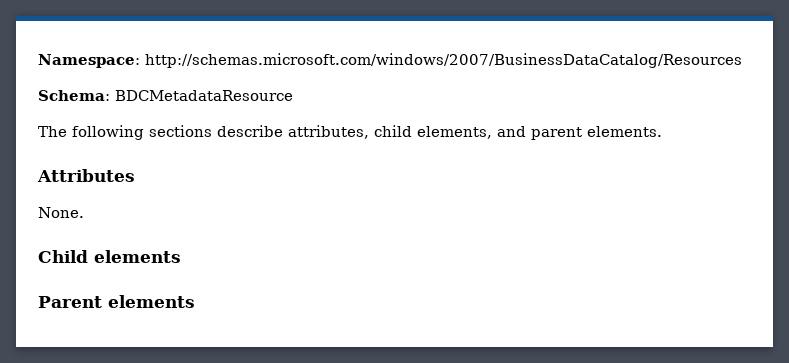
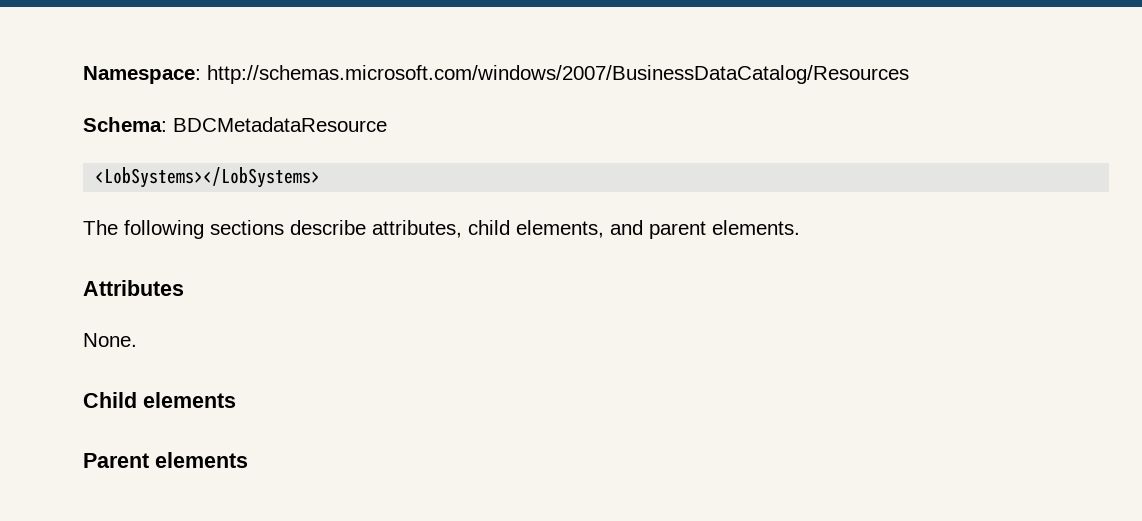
+ <LobSystems></LobSystems>

